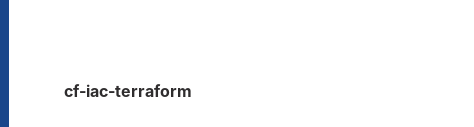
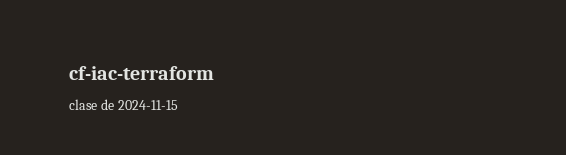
+ clase de 2024-11-15

